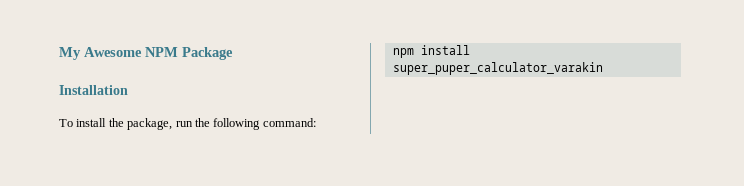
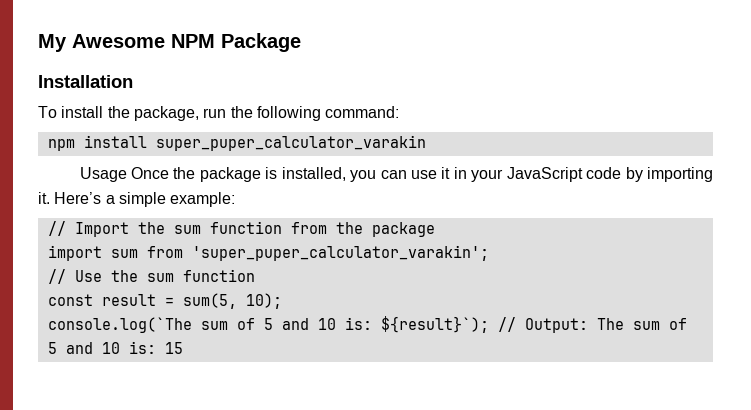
+ Usage Once the package is installed, you can use it in your JavaScript code by importing it. Here’s a simple example:
+ // Import the sum function from the package
+ import sum from 'super_puper_calculator_varakin';
+ // Use the sum function
+ const result = sum(5, 10);
+ console.log(`The sum of 5 and 10 is: ${result}`); // Output: The sum of 5 and 10 is: 15

